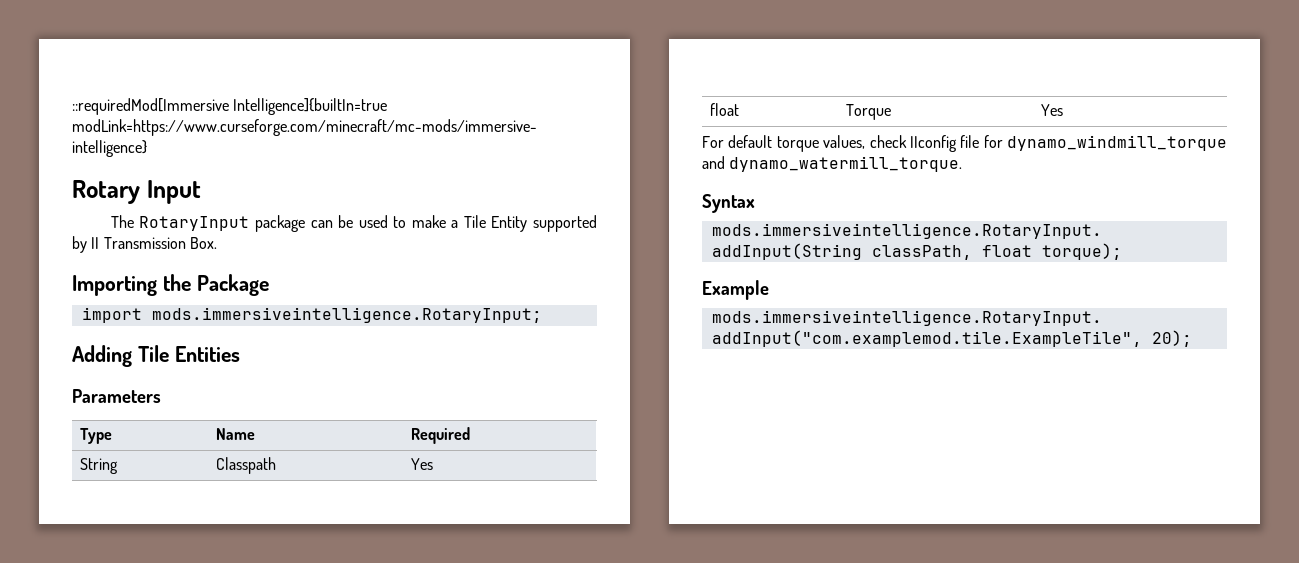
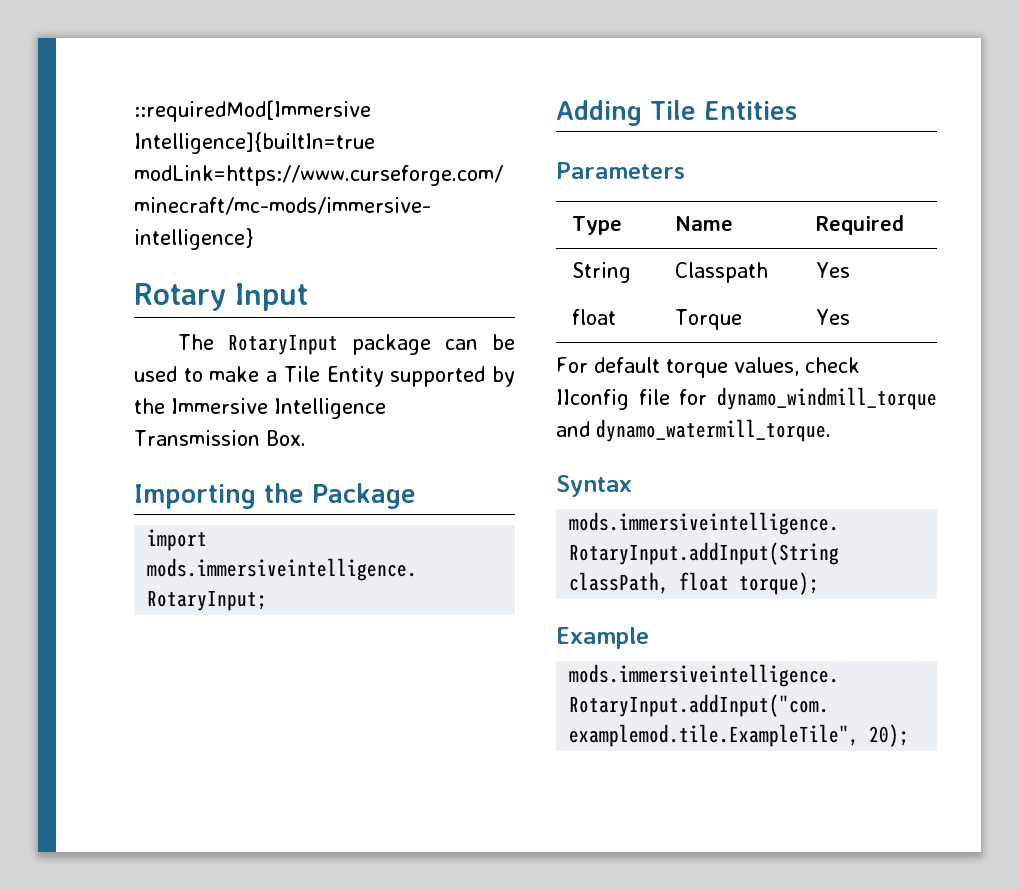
- The RotaryInput package can be used to make a Tile Entity supported by II Transmission Box.
+ The RotaryInput package can be used to make a Tile Entity supported by the Immersive Intelligence Transmission Box.

